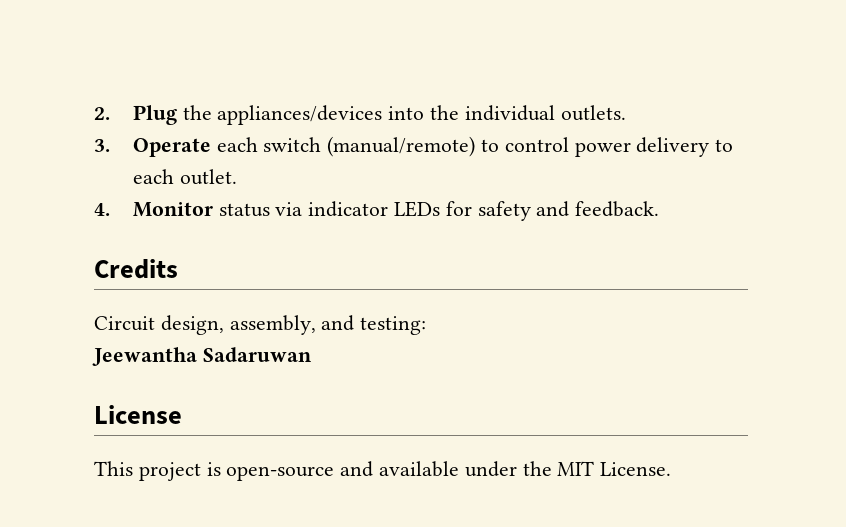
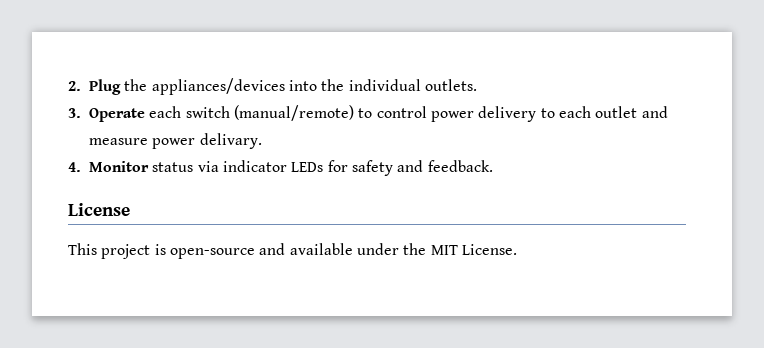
- 3. Operate each switch (manual/remote) to control power delivery to each outlet.
+ 3. Operate each switch (manual/remote) to control power delivery to each outlet and measure power delivary.
- Credits
- Circuit design, assembly, and testing:
- Jeewantha Sadaruwan

